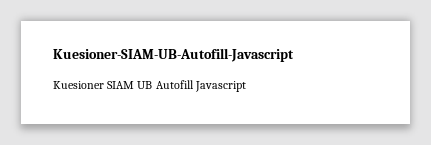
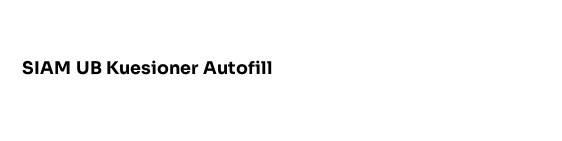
- Kuesioner-SIAM-UB-Autofill-Javascript
- Kuesioner SIAM UB Autofill Javascript
+ SIAM UB Kuesioner Autofill

